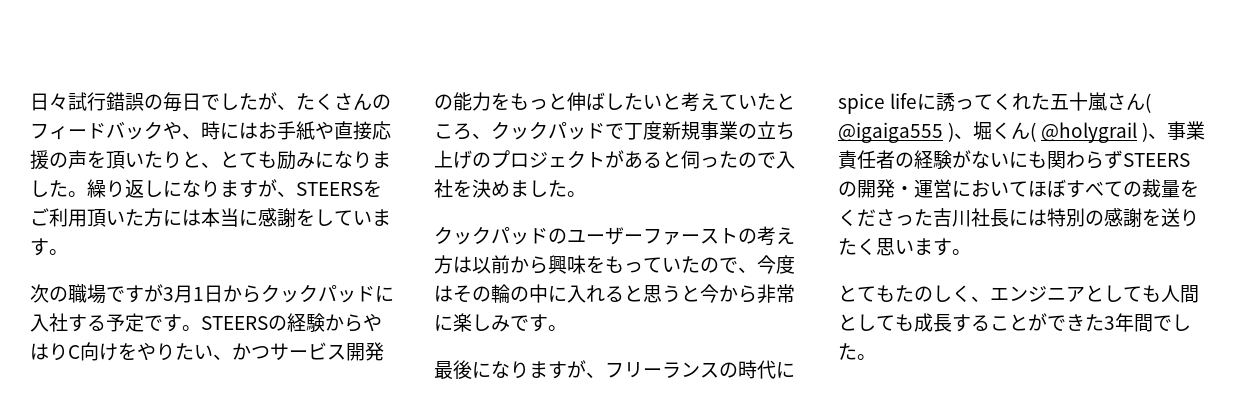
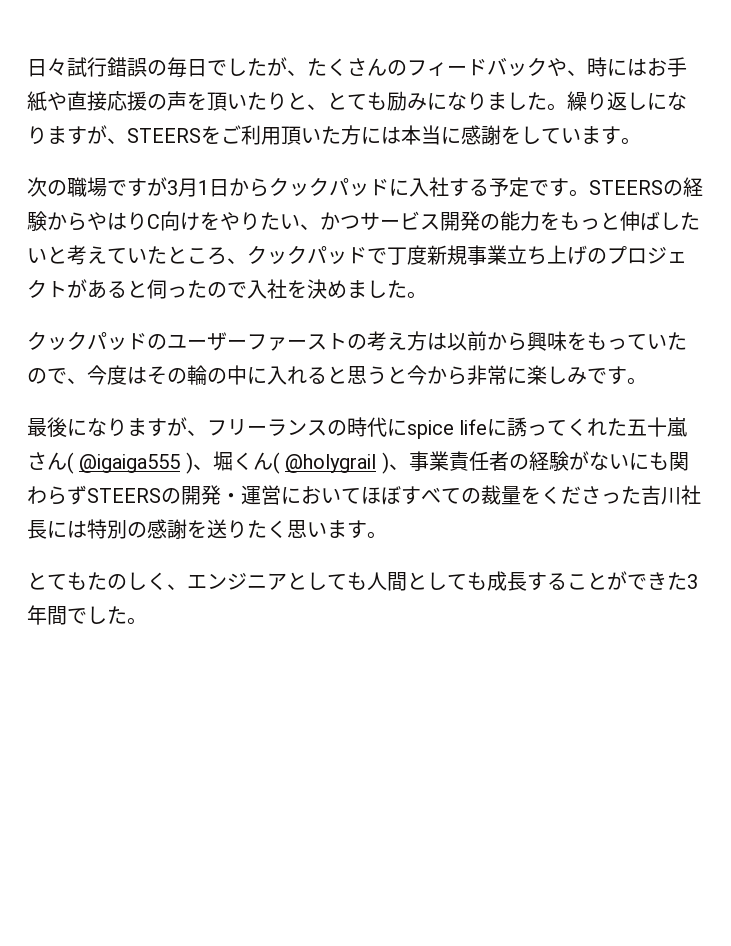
- STEERSの経験からやはりC向けをやりたい、かつサービス開発の能力をもっと伸ばしたいと考えていたところ、クックパッドで丁度新規事業の立ち上げのプロジェクトがあると伺ったので入社を決めました。
+ STEERSの経験からやはりC向けをやりたい、かつサービス開発の能力をもっと伸ばしたいと考えていたところ、クックパッドで丁度新規事業立ち上げのプロジェクトがあると伺ったので入社を決めました。

